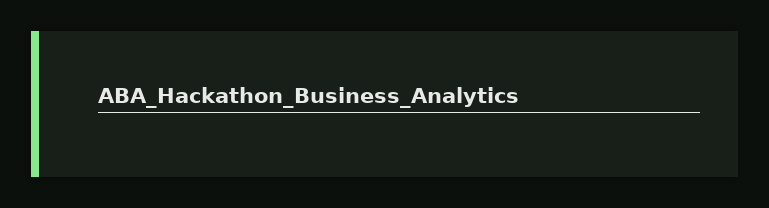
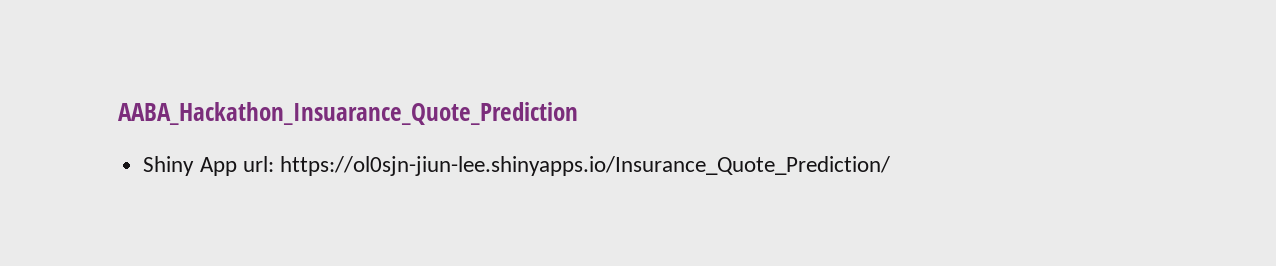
- ABA_Hackathon_Business_Analytics
+ AABA_Hackathon_Insuarance_Quote_Prediction
+ Shiny App url: https://ol0sjn-jiun-lee.shinyapps.io/Insurance_Quote_Prediction/

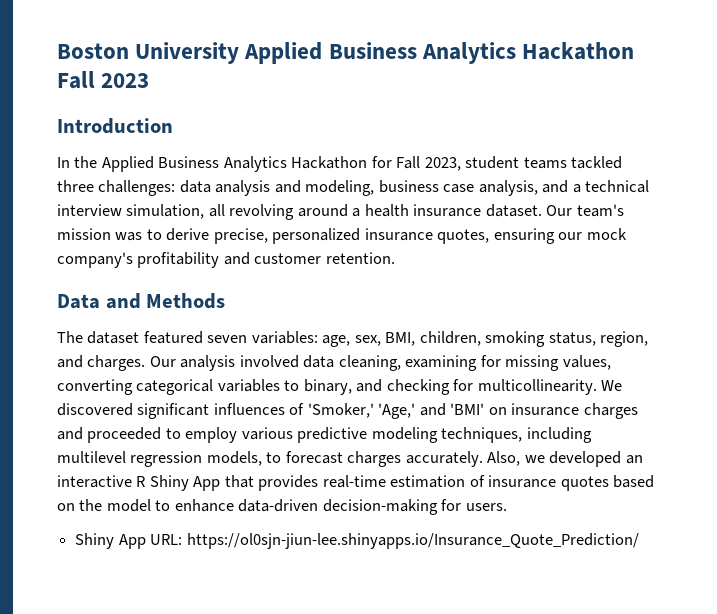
- AABA_Hackathon_Insuarance_Quote_Prediction
- Shiny App url: https://ol0sjn-jiun-lee.shinyapps.io/Insurance_Quote_Prediction/
+ Boston University Applied Business Analytics Hackathon Fall 2023
+ Introduction
+ In the Applied Business Analytics Hackathon for Fall 2023, student teams tackled three challenges: data analysis and modeling, business case analysis, and a technical interview simulation, all revolving around a health insurance dataset. Our team's mission was to derive precise, personalized insurance quotes, ensuring our mock company's profitability and customer retention.
+ Data and Methods
+ The dataset featured seven variables: age, sex, BMI, children, smoking status, region, and charges. Our analysis involved data cleaning, examining for missing values, converting categorical variables to binary, and checking for multicollinearity. We discovered significant influences of 'Smoker,' 'Age,' and 'BMI' on insurance charges and proceeded to employ various predictive modeling techniques, including multilevel regression models, to forecast charges accurately. Also, we developed an interactive R Shiny App that provides real-time estimation of insurance quotes based on the model to enhance data-driven decision-making for users.
+ Shiny App URL: https://ol0sjn-jiun-lee.shinyapps.io/Insurance_Quote_Prediction/

